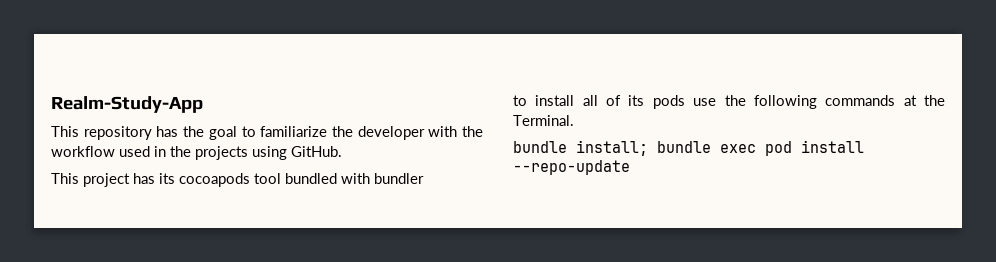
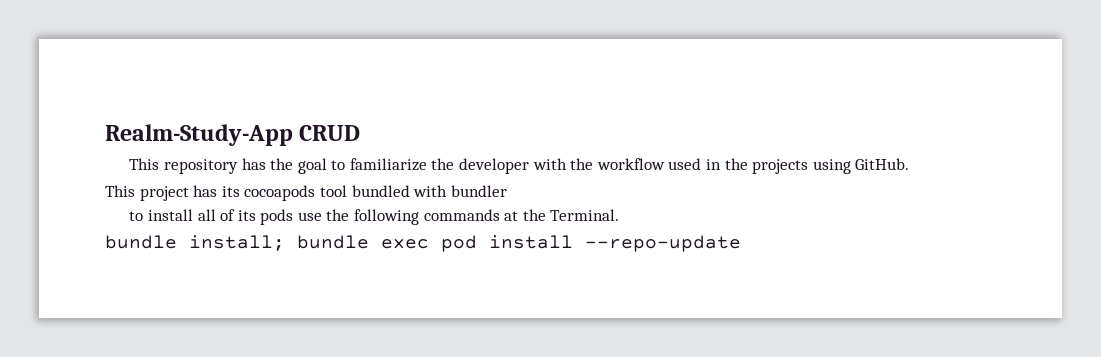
- Realm-Study-App
+ Realm-Study-App CRUD

